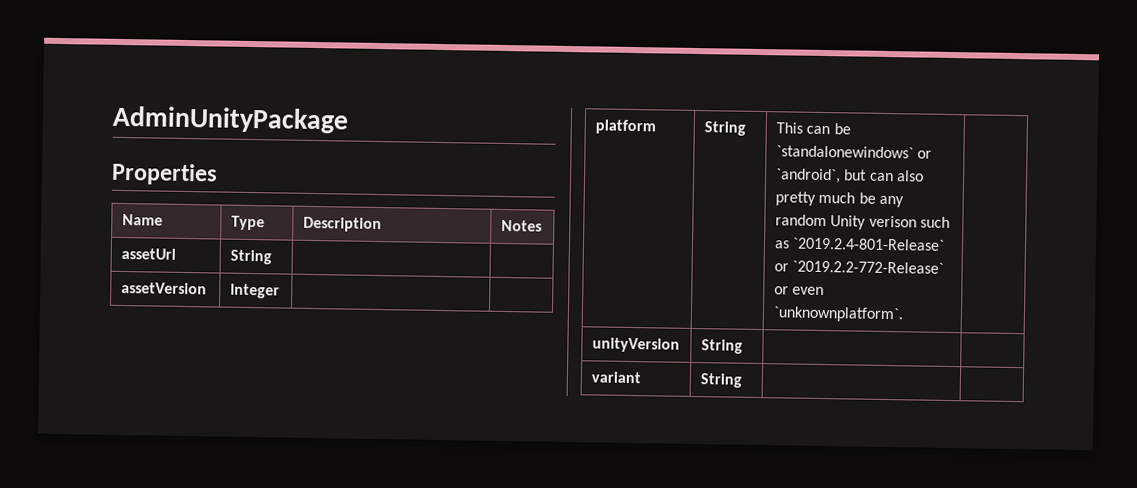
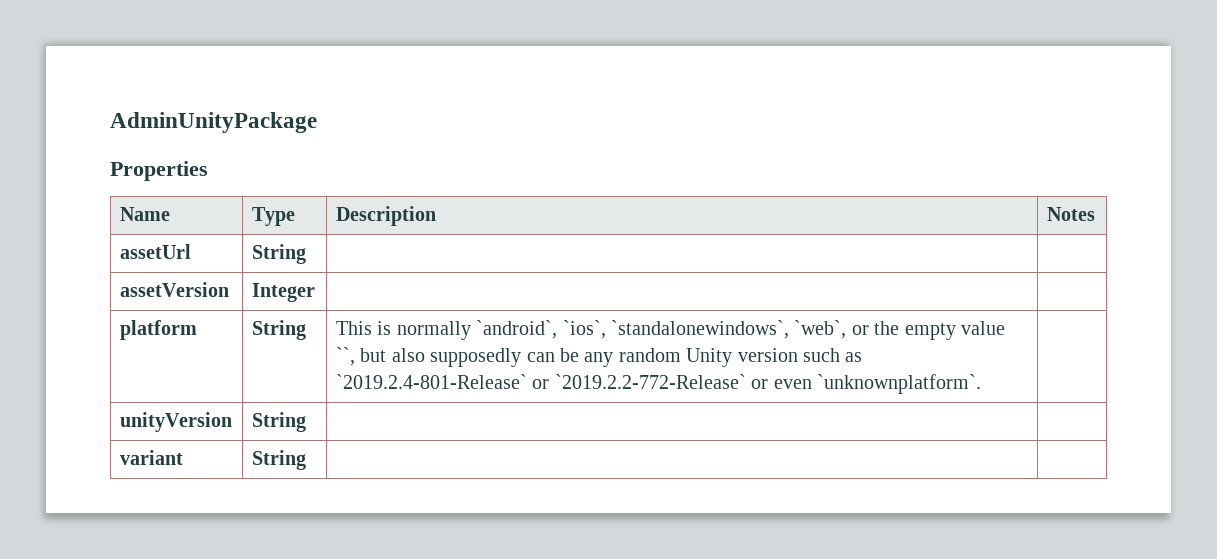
- platform | String | This can be `standalonewindows` or `android`, but can also pretty much be any random Unity verison such as `2019.2.4-801-Release` or `2019.2.2-772-Release` or even `unknownplatform`. |
+ platform | String | This is normally `android`, `ios`, `standalonewindows`, `web`, or the empty value ``, but also supposedly can be any random Unity version such as `2019.2.4-801-Release` or `2019.2.2-772-Release` or even `unknownplatform`. |

